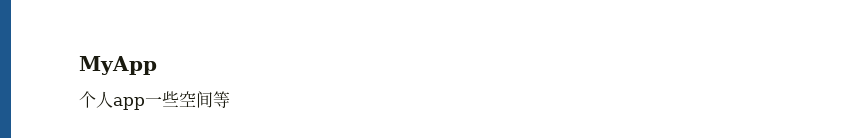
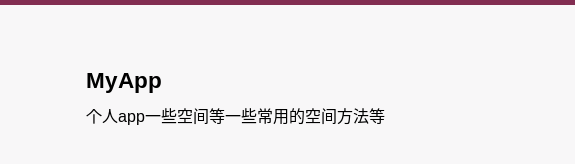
- 个人app一些空间等
+ 个人app一些空间等一些常用的空间方法等

